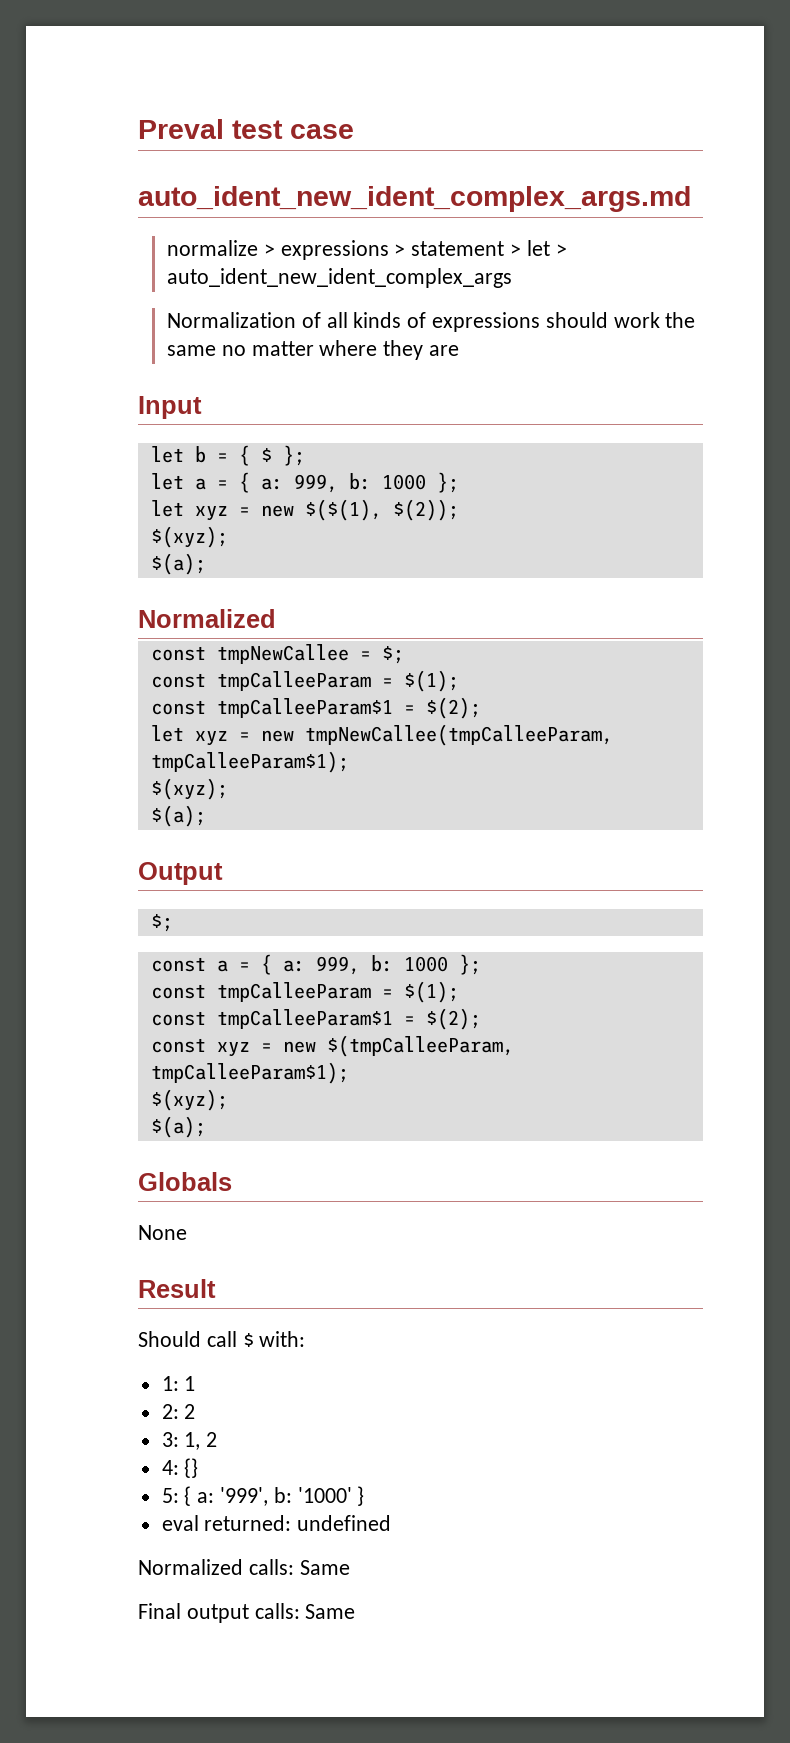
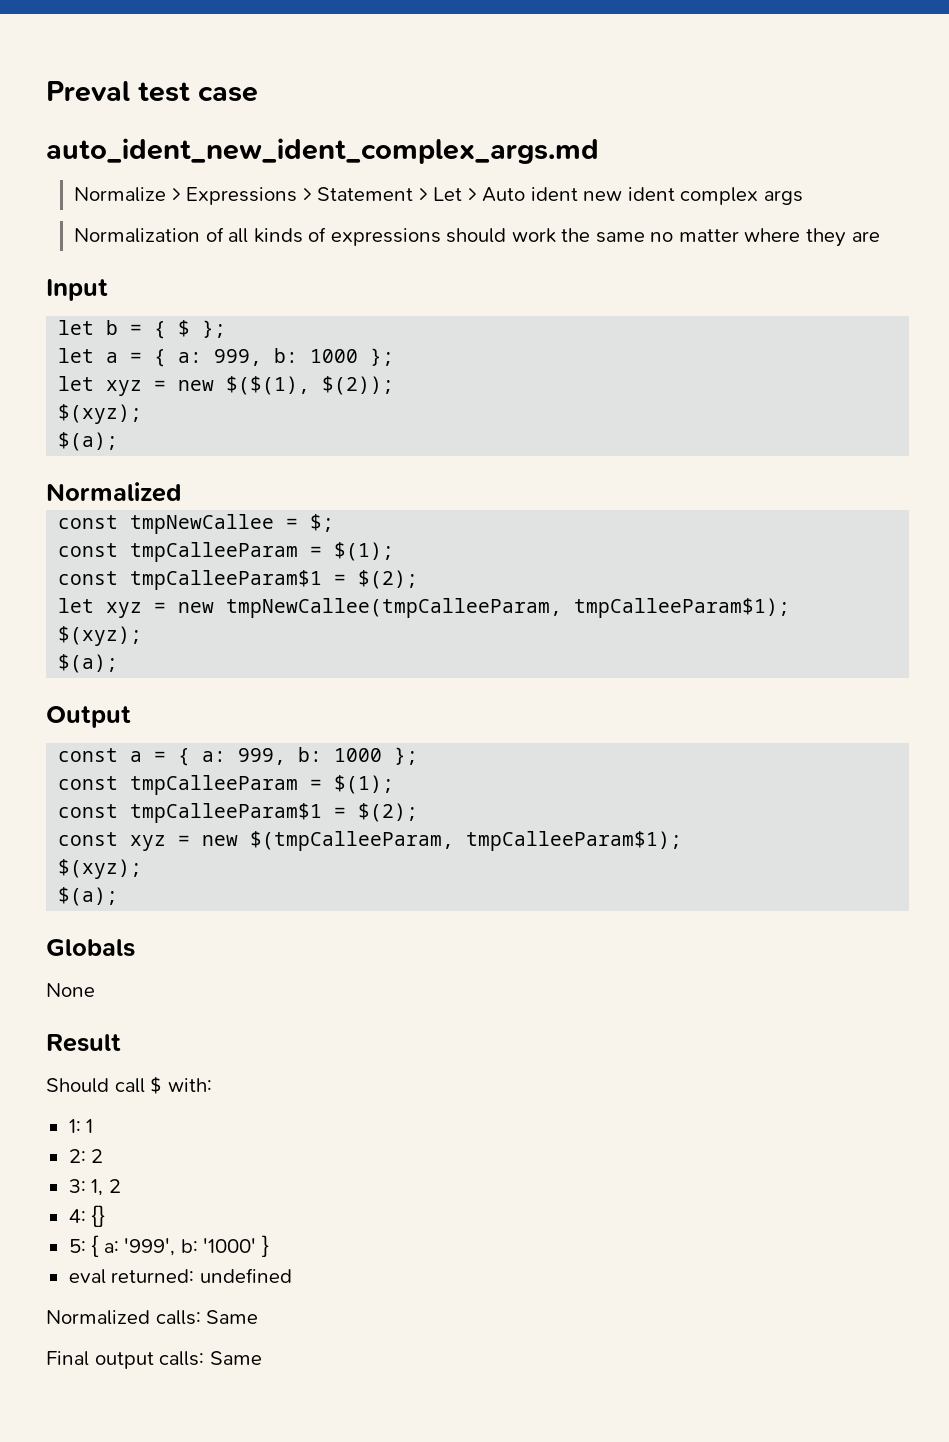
- normalize > expressions > statement > let > auto_ident_new_ident_complex_args
+ Normalize > Expressions > Statement > Let > Auto ident new ident complex args
  Output
- $;

